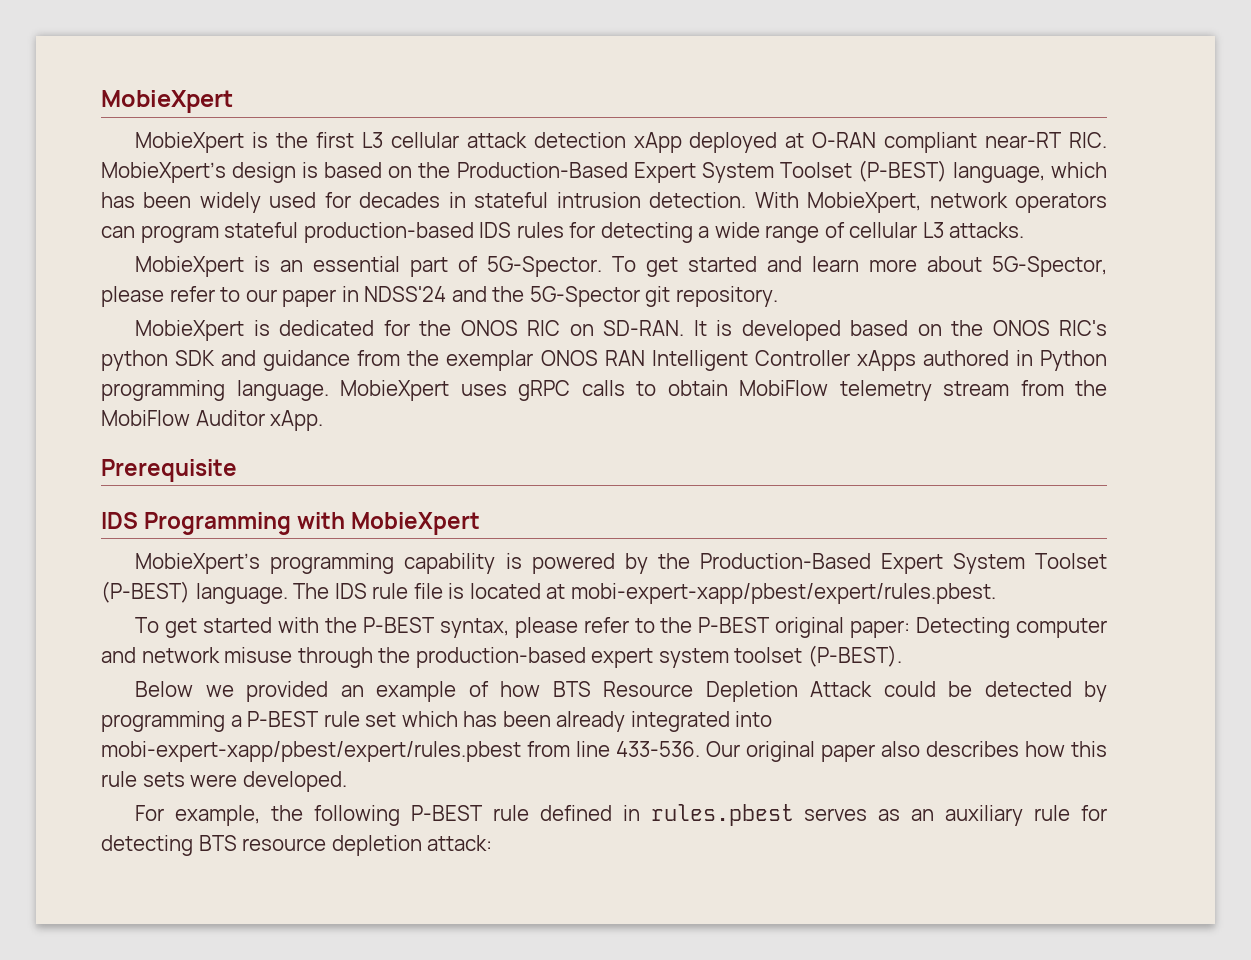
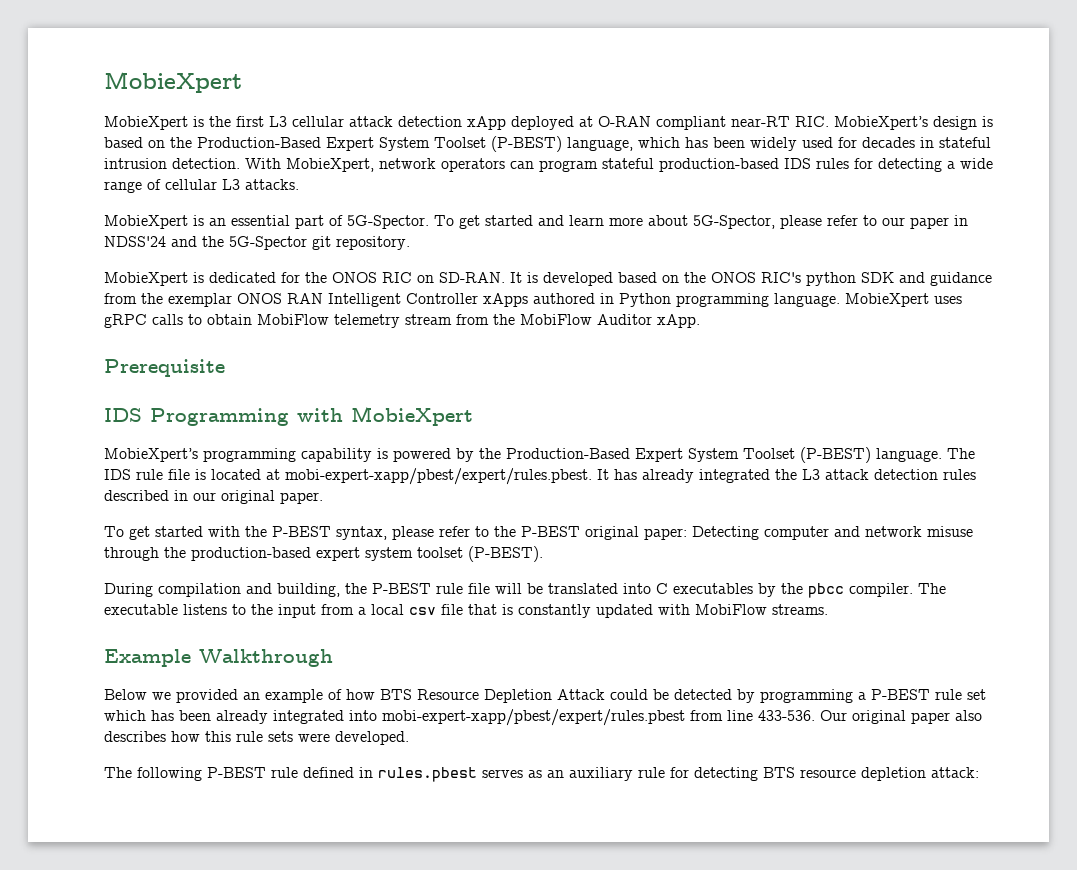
- The IDS rule file is located at mobi-expert-xapp/pbest/expert/rules.pbest.
+ The IDS rule file is located at mobi-expert-xapp/pbest/expert/rules.pbest. It has already integrated the L3 attack detection rules described in our original paper.
+ During compilation and building, the P-BEST rule file will be translated into C executables by the pbcc compiler. The executable listens to the input from a local csv file that is constantly updated with MobiFlow streams.
+ Example Walkthrough
- For example, the following P-BEST rule defined in rules.pbest serves as an auxiliary rule for detecting BTS resource depletion attack:
+ The following P-BEST rule defined in rules.pbest serves as an auxiliary rule for detecting BTS resource depletion attack:

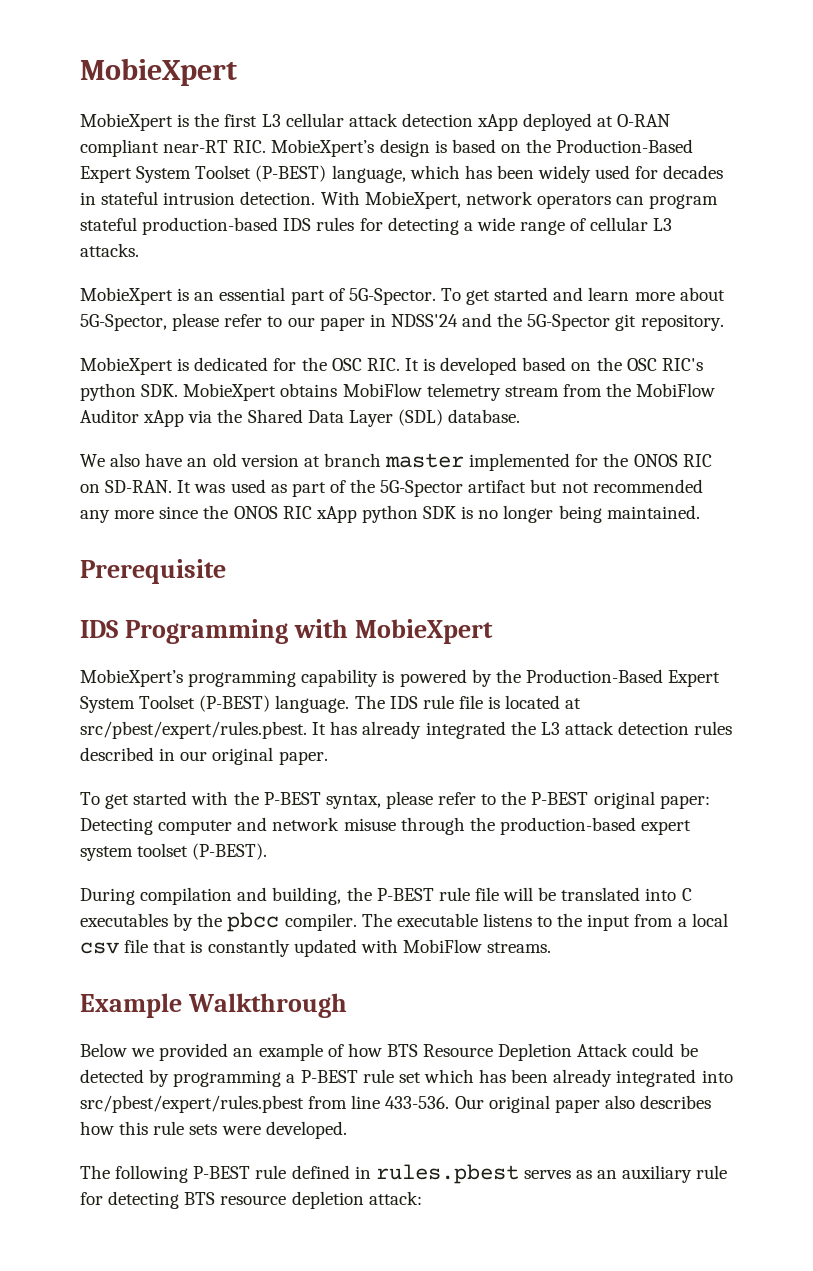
- MobieXpert is dedicated for the ONOS RIC on SD-RAN. It is developed based on the ONOS RIC's python SDK and guidance from the exemplar ONOS RAN Intelligent Controller xApps authored in Python programming language. MobieXpert uses gRPC calls to obtain MobiFlow telemetry stream from the MobiFlow Auditor xApp.
+ MobieXpert is dedicated for the OSC RIC. It is developed based on the OSC RIC's python SDK. MobieXpert obtains MobiFlow telemetry stream from the MobiFlow Auditor xApp via the Shared Data Layer (SDL) database.
+ We also have an old version at branch master implemented for the ONOS RIC on SD-RAN. It was used as part of the 5G-Spector artifact but not recommended any more since the ONOS RIC xApp python SDK is no longer being maintained.
- The IDS rule file is located at mobi-expert-xapp/pbest/expert/rules.pbest. It has already integrated the L3 attack detection rules described in our original paper.
+ The IDS rule file is located at src/pbest/expert/rules.pbest. It has already integrated the L3 attack detection rules described in our original paper.
- Below we provided an example of how BTS Resource Depletion Attack could be detected by programming a P-BEST rule set which has been already integrated into mobi-expert-xapp/pbest/expert/rules.pbest from line 433-536.
+ Below we provided an example of how BTS Resource Depletion Attack could be detected by programming a P-BEST rule set which has been already integrated into src/pbest/expert/rules.pbest from line 433-536.

